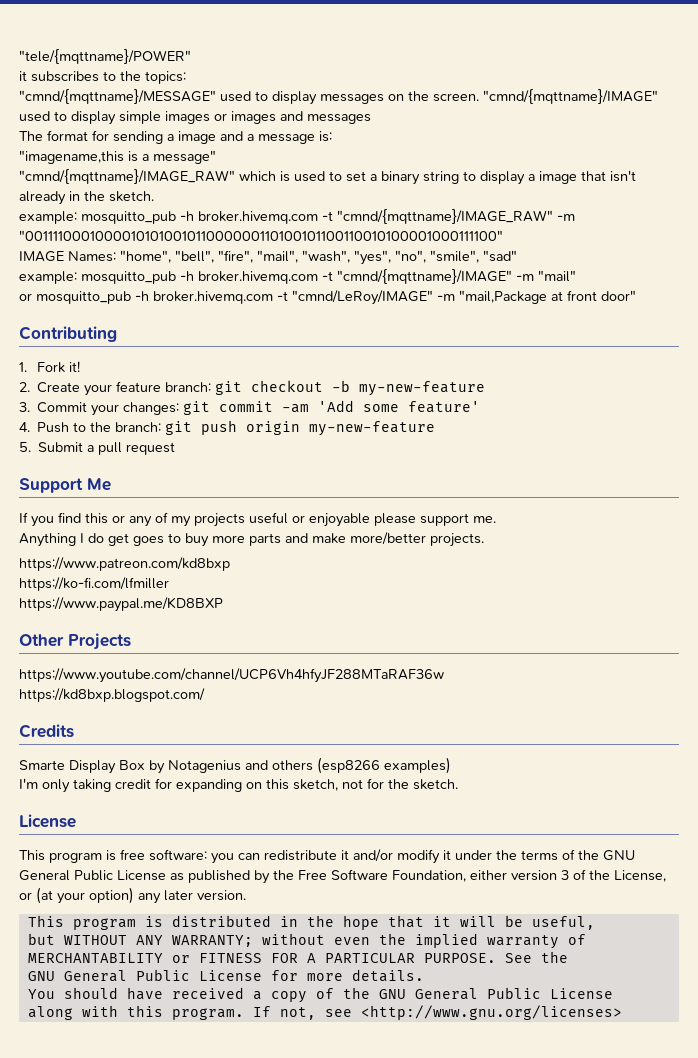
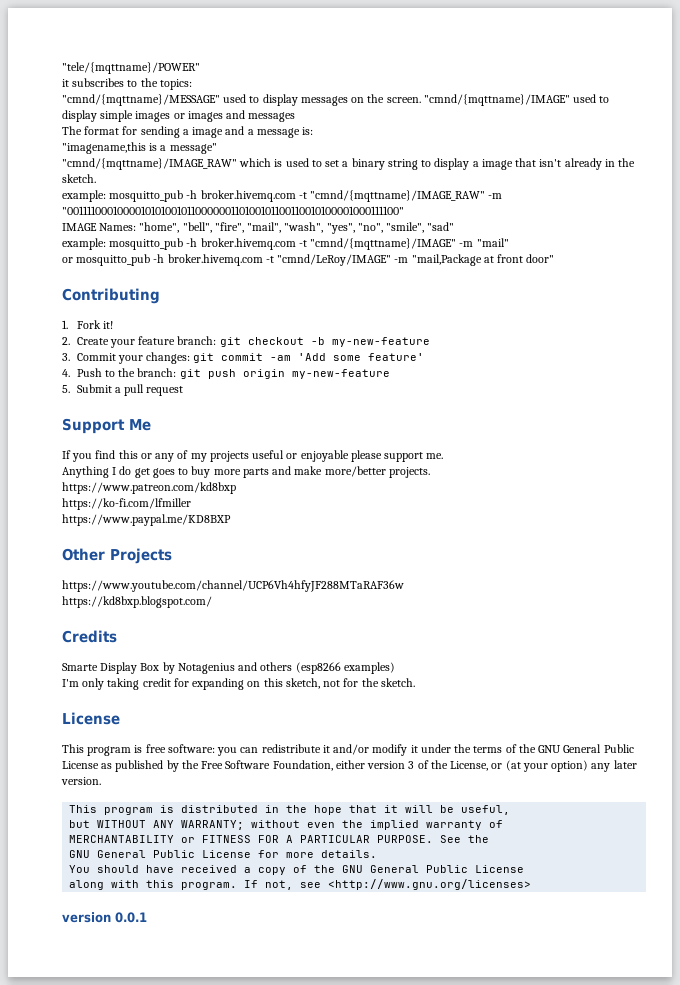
+ version 0.0.1

